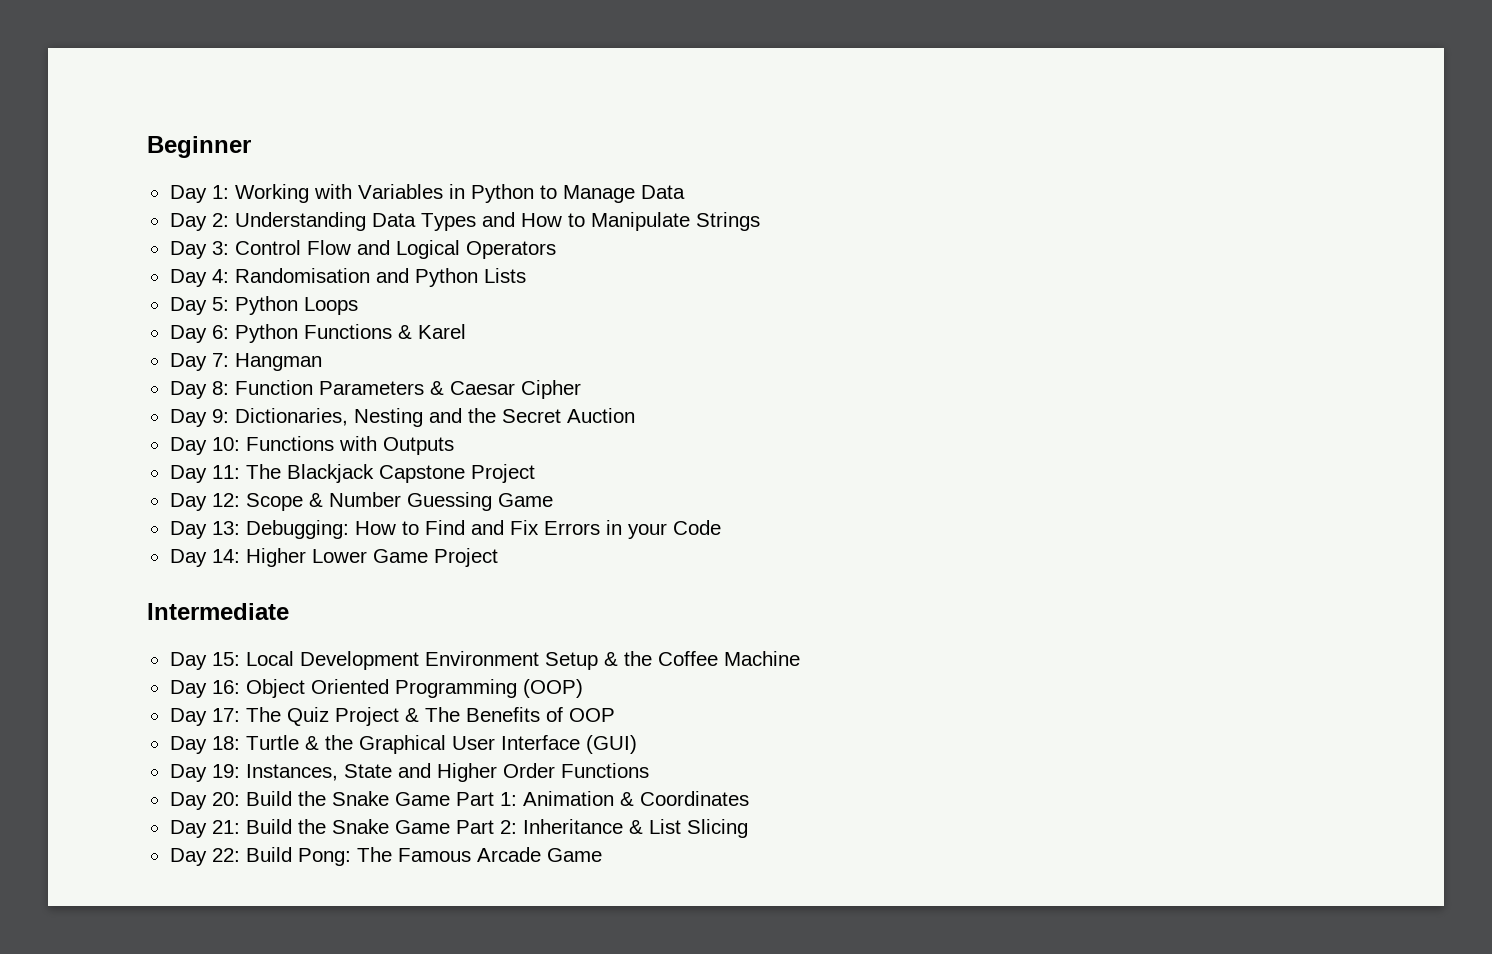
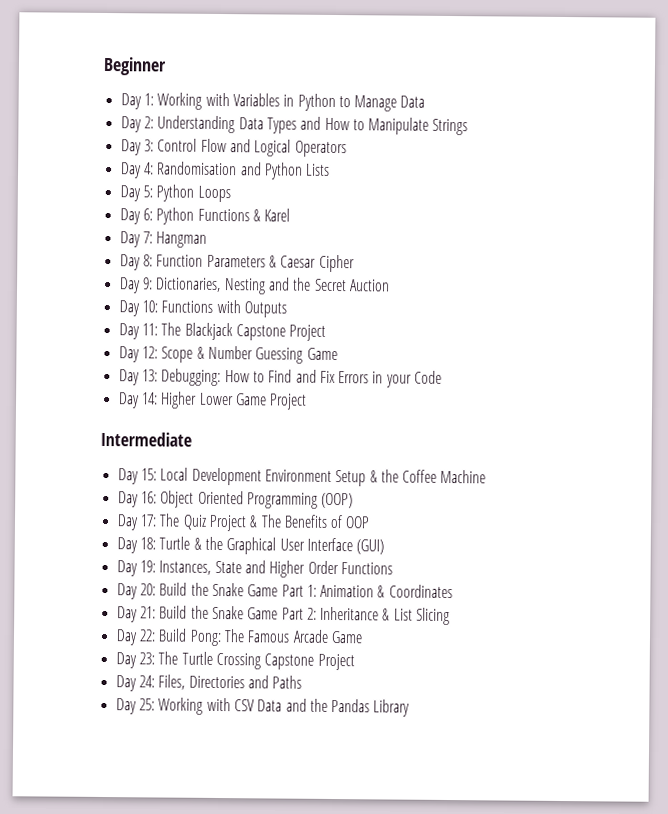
+ Day 23: The Turtle Crossing Capstone Project
+ Day 24: Files, Directories and Paths
+ Day 25: Working with CSV Data and the Pandas Library

